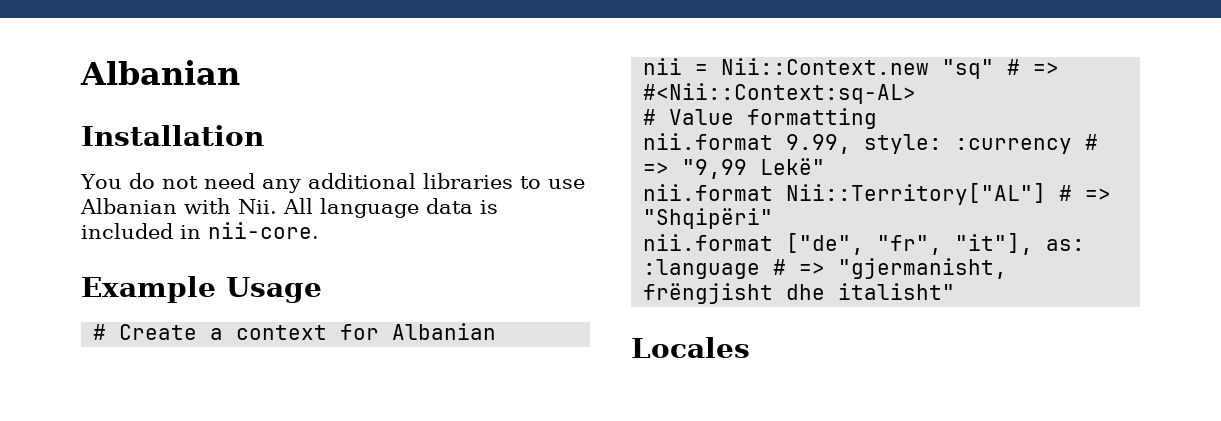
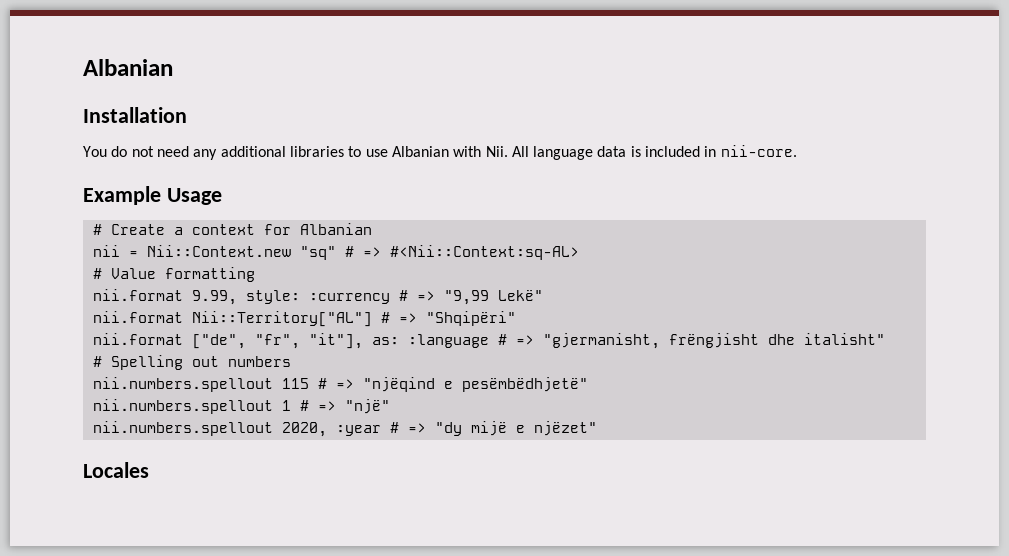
+ # Spelling out numbers
+ nii.numbers.spellout 115 # => "njëqind e pesëmbëdhjetë"
+ nii.numbers.spellout 1 # => "një"
+ nii.numbers.spellout 2020, :year # => "dy mijë e njëzet"

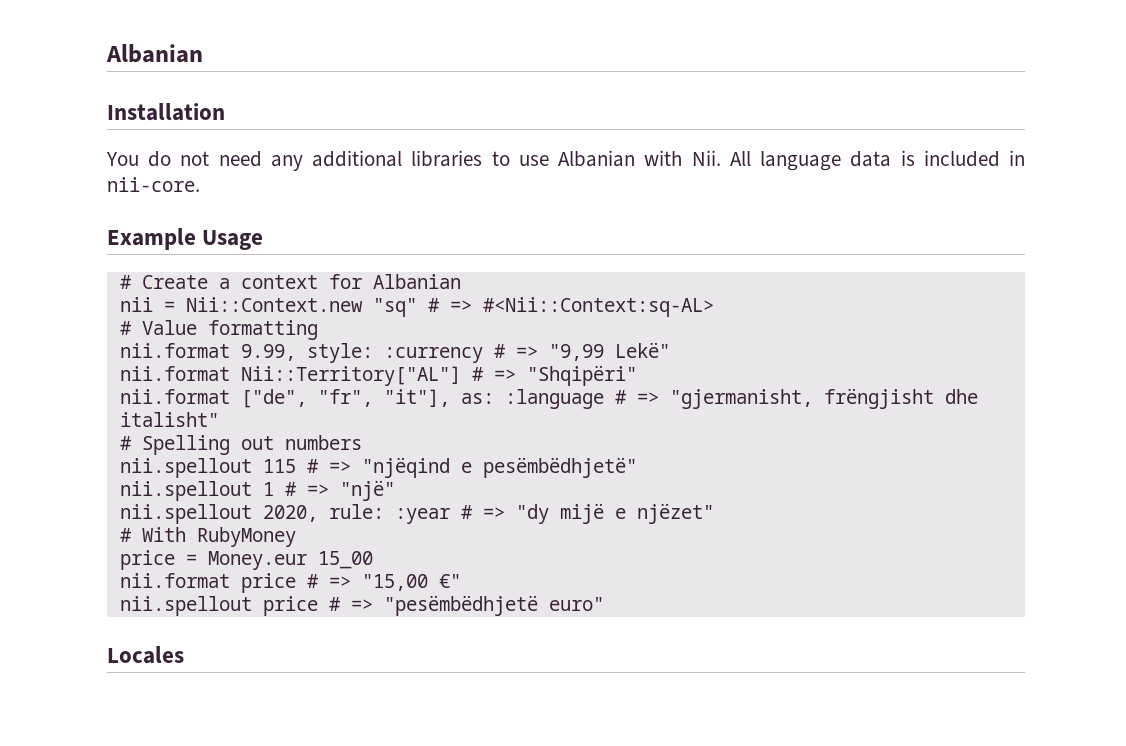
- nii.numbers.spellout 115 # => "njëqind e pesëmbëdhjetë"
+ nii.spellout 115 # => "njëqind e pesëmbëdhjetë"
- nii.numbers.spellout 1 # => "një"
+ nii.spellout 1 # => "një"
- nii.numbers.spellout 2020, :year # => "dy mijë e njëzet"
+ nii.spellout 2020, rule: :year # => "dy mijë e njëzet"
+ # With RubyMoney
+ price = Money.eur 15_00
+ nii.format price # => "15,00 €"
+ nii.spellout price # => "pesëmbëdhjetë euro"

